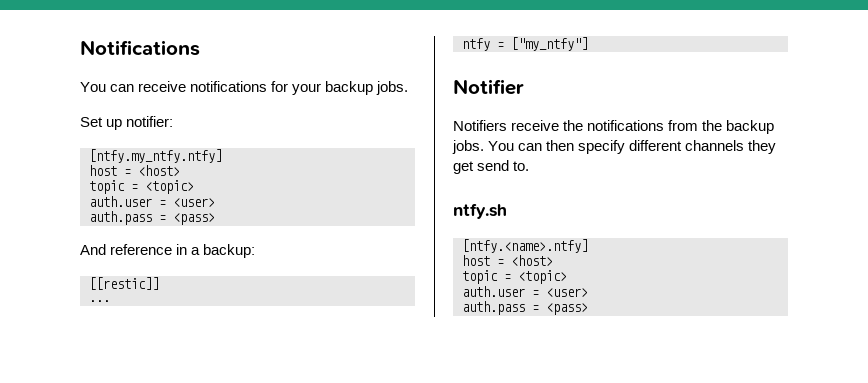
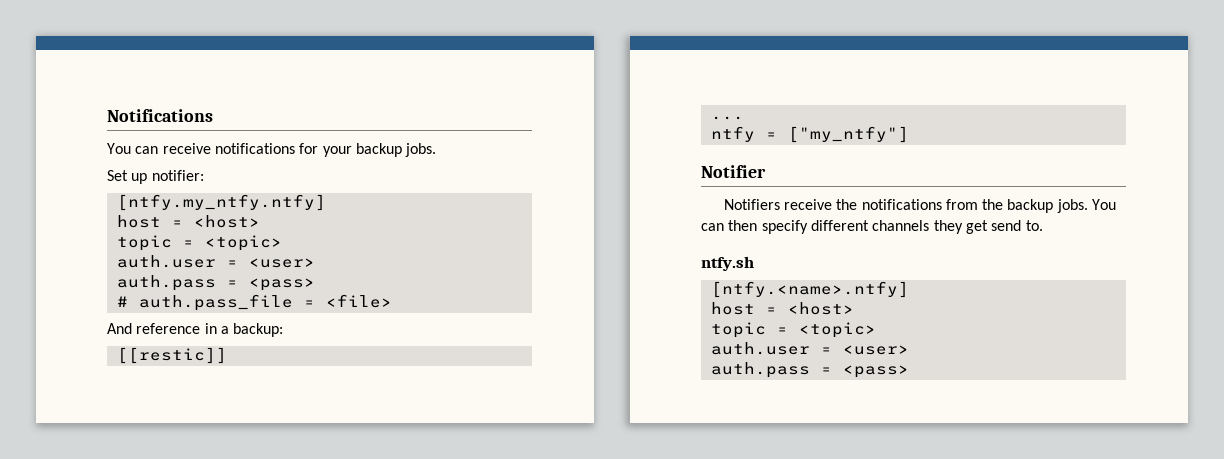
+ # auth.pass_file = <file>

